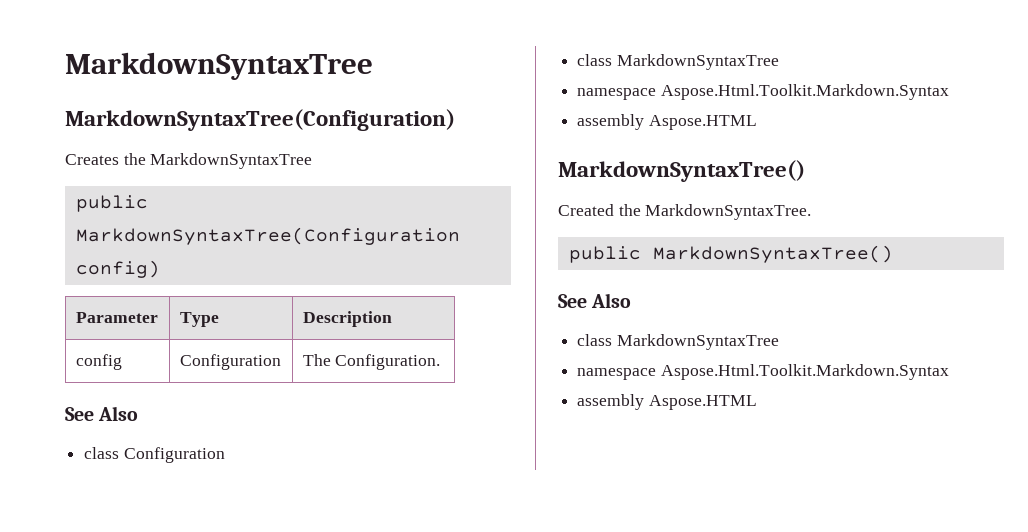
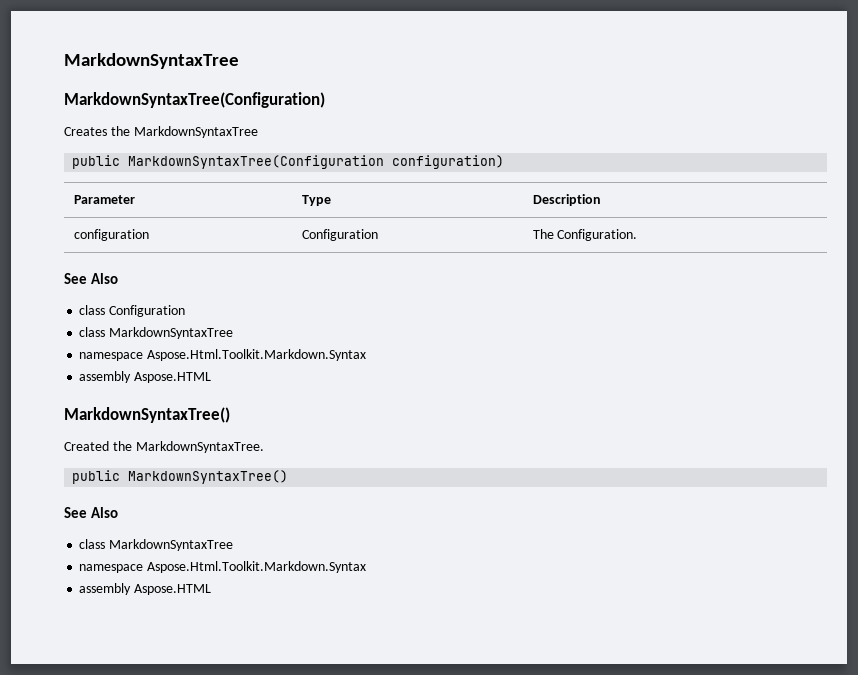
- public MarkdownSyntaxTree(Configuration config)
+ public MarkdownSyntaxTree(Configuration configuration)
- config | Configuration | The Configuration.
+ configuration | Configuration | The Configuration.

